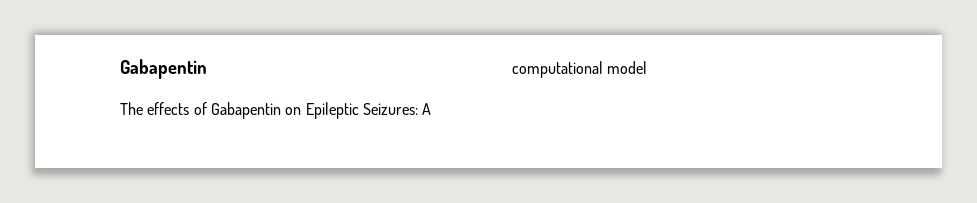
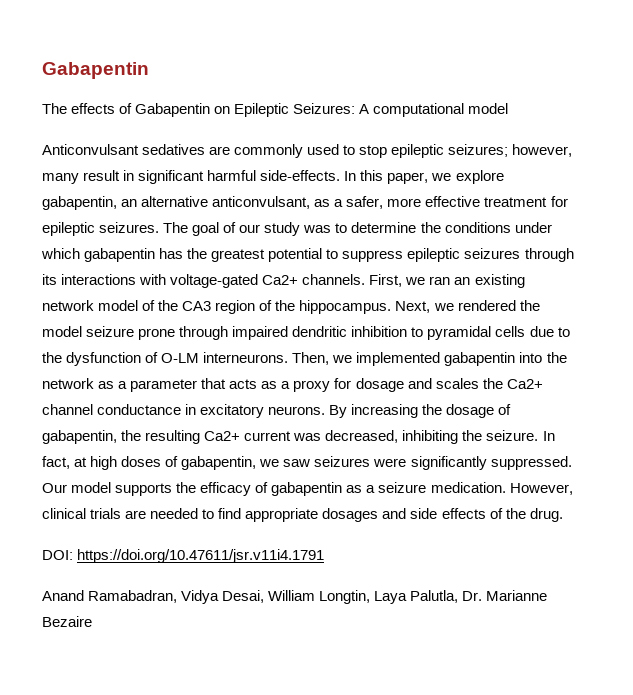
+ Anticonvulsant sedatives are commonly used to stop epileptic seizures; however, many result in significant harmful side-effects. In this paper, we explore gabapentin, an alternative anticonvulsant, as a safer, more effective treatment for epileptic seizures. The goal of our study was to determine the conditions under which gabapentin has the greatest potential to suppress epileptic seizures through its interactions with voltage-gated Ca2+ channels. First, we ran an existing network model of the CA3 region of the hippocampus. Next, we rendered the model seizure prone through impaired dendritic inhibition to pyramidal cells due to the dysfunction of O-LM interneurons. Then, we implemented gabapentin into the network as a parameter that acts as a proxy for dosage and scales the Ca2+ channel conductance in excitatory neurons. By increasing the dosage of gabapentin, the resulting Ca2+ current was decreased, inhibiting the seizure. In fact, at high doses of gabapentin, we saw seizures were significantly suppressed. Our model supports the efficacy of gabapentin as a seizure medication. However, clinical trials are needed to find appropriate dosages and side effects of the drug.
+ DOI: https://doi.org/10.47611/jsr.v11i4.1791
+ Anand Ramabadran, Vidya Desai, William Longtin, Laya Palutla, Dr. Marianne Bezaire

